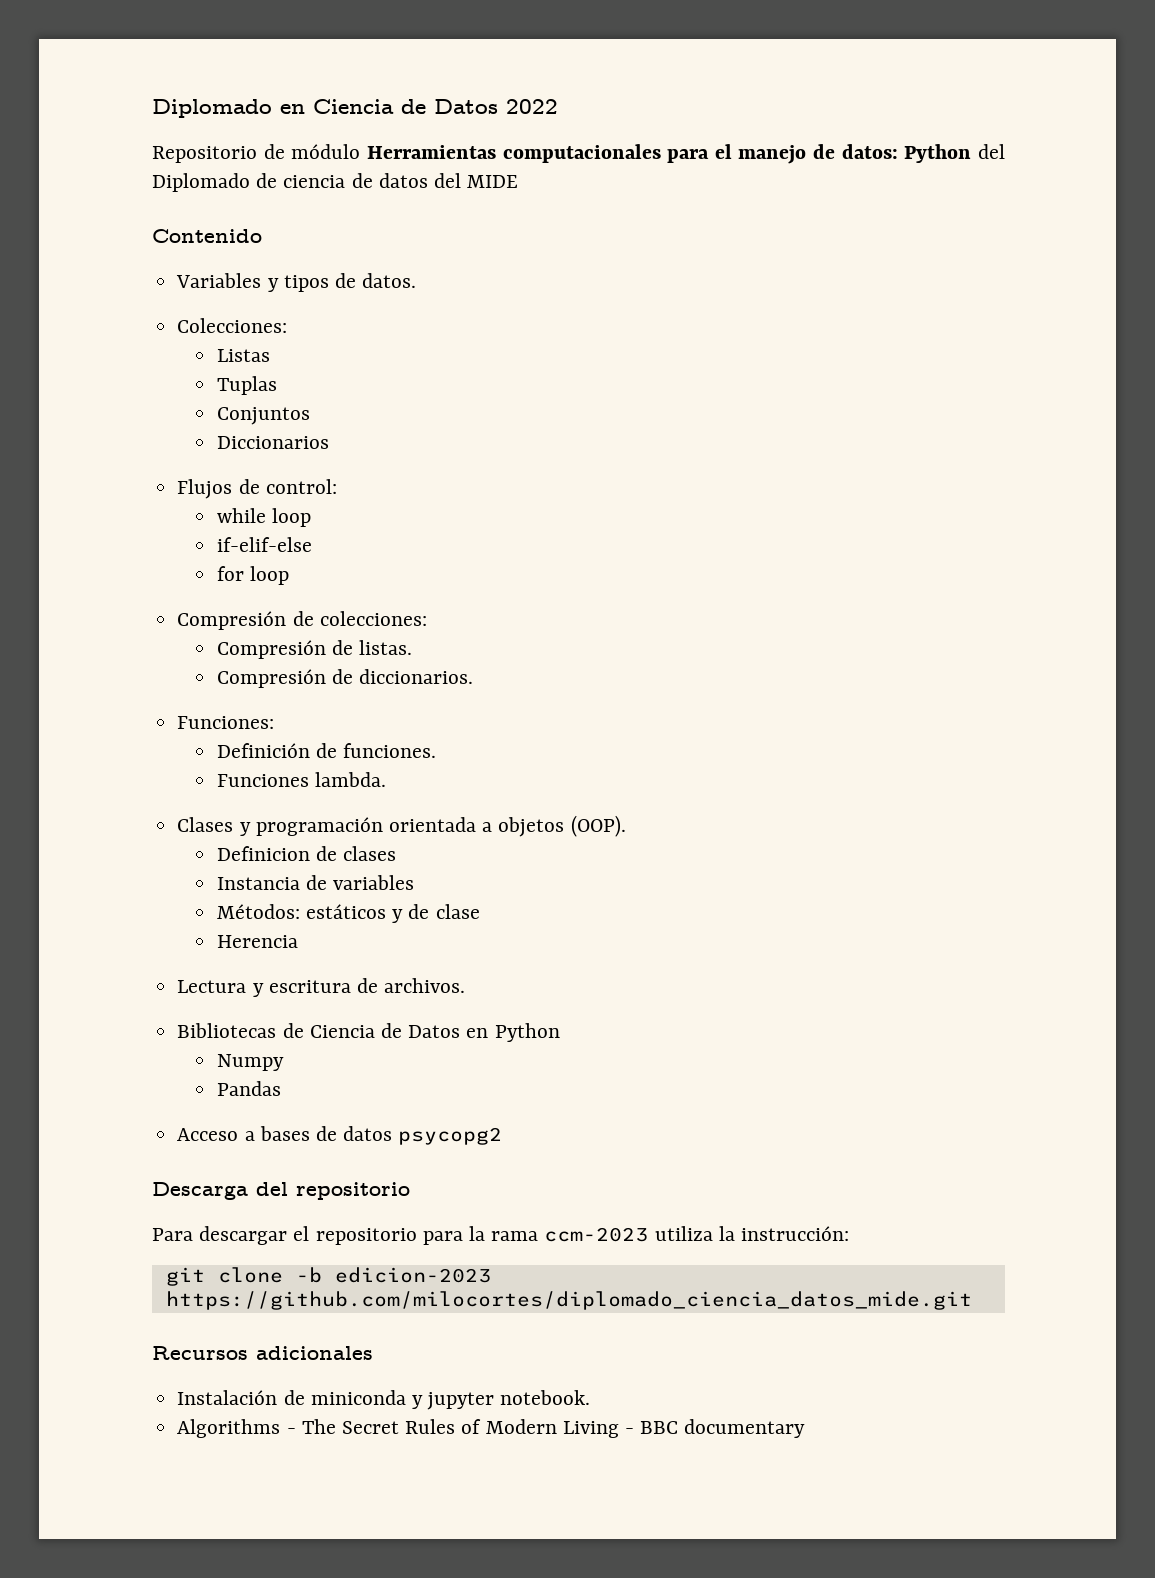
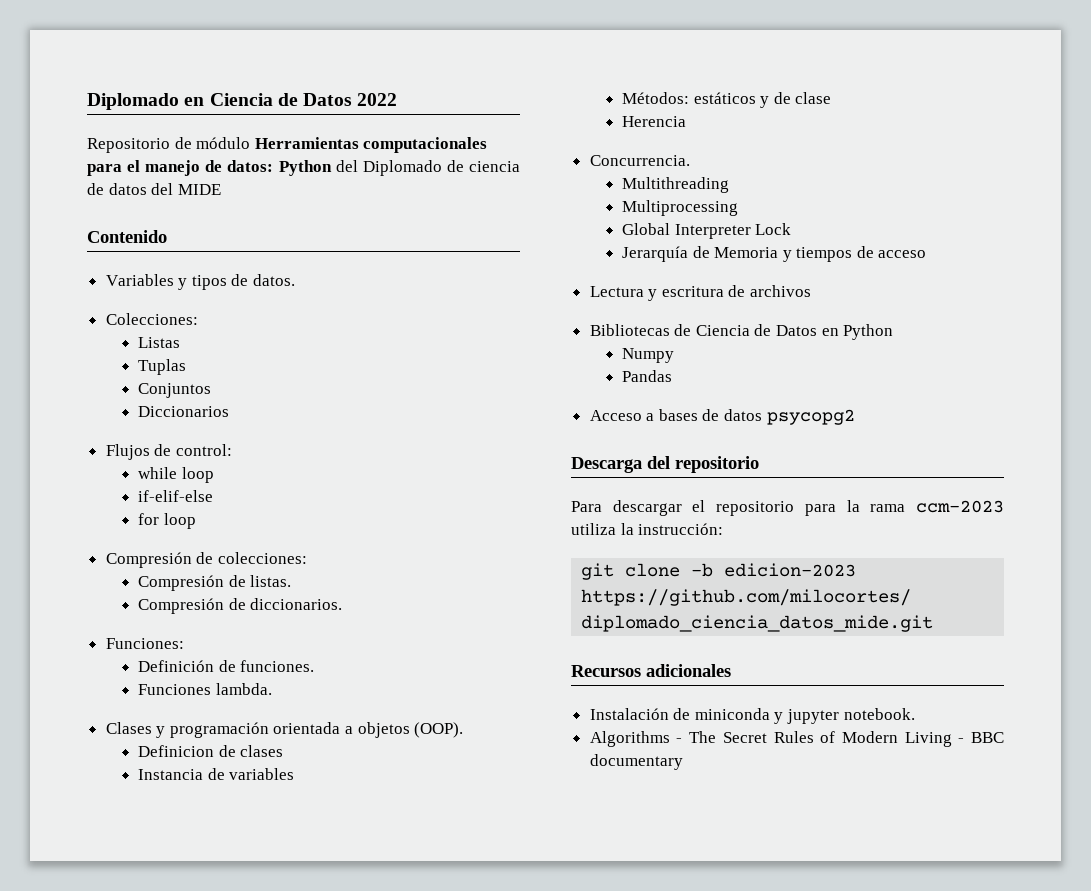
+ Concurrencia.
+ Multithreading
+ Multiprocessing
+ Global Interpreter Lock
+ Jerarquía de Memoria y tiempos de acceso
- Lectura y escritura de archivos.
+ Lectura y escritura de archivos

